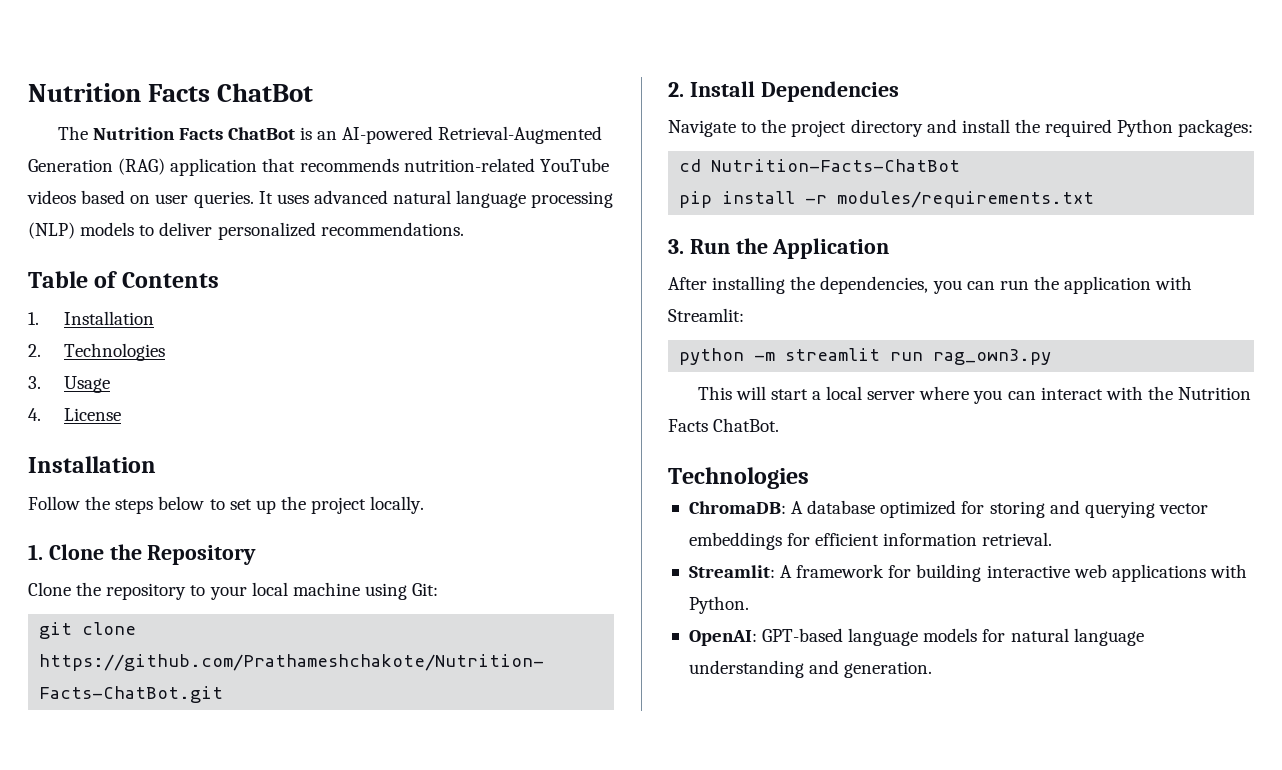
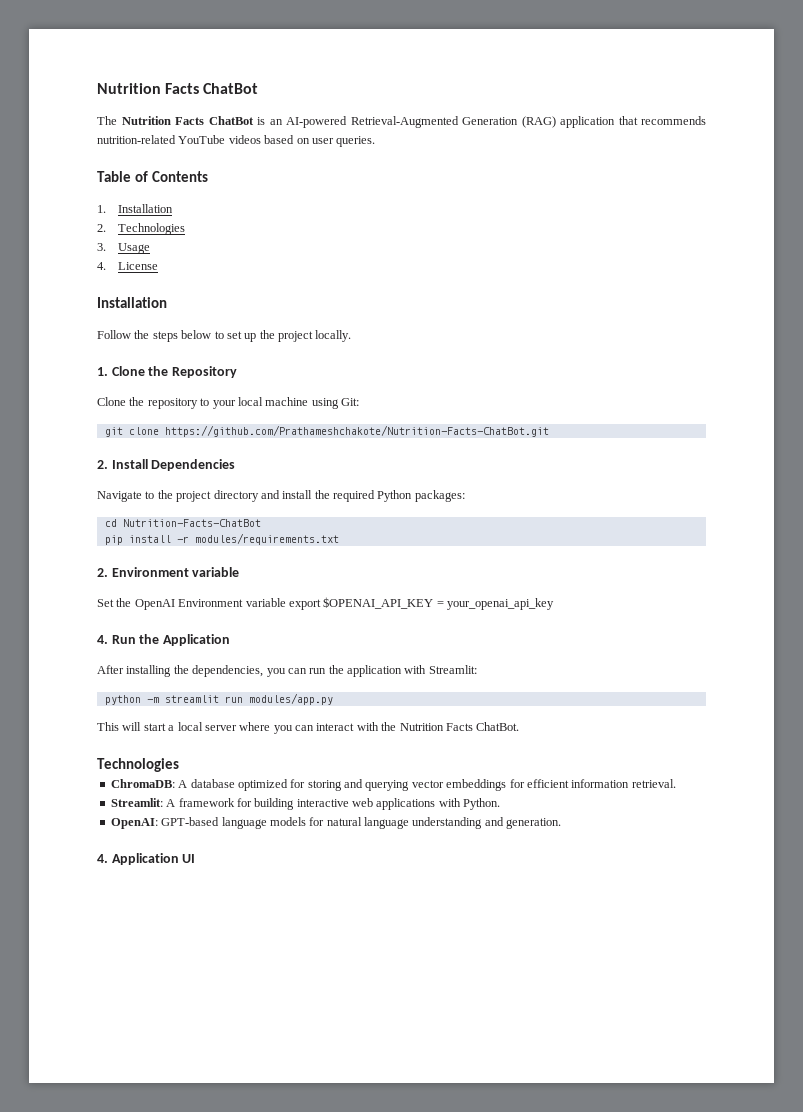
- It uses advanced natural language processing (NLP) models to deliver personalized recommendations.
- 3. Run the Application
+ 2. Environment variable
+ Set the OpenAI Environment variable export $OPENAI_API_KEY = your_openai_api_key
+ 4. Run the Application
- python -m streamlit run rag_own3.py
+ python -m streamlit run modules/app.py
+ 4. Application UI

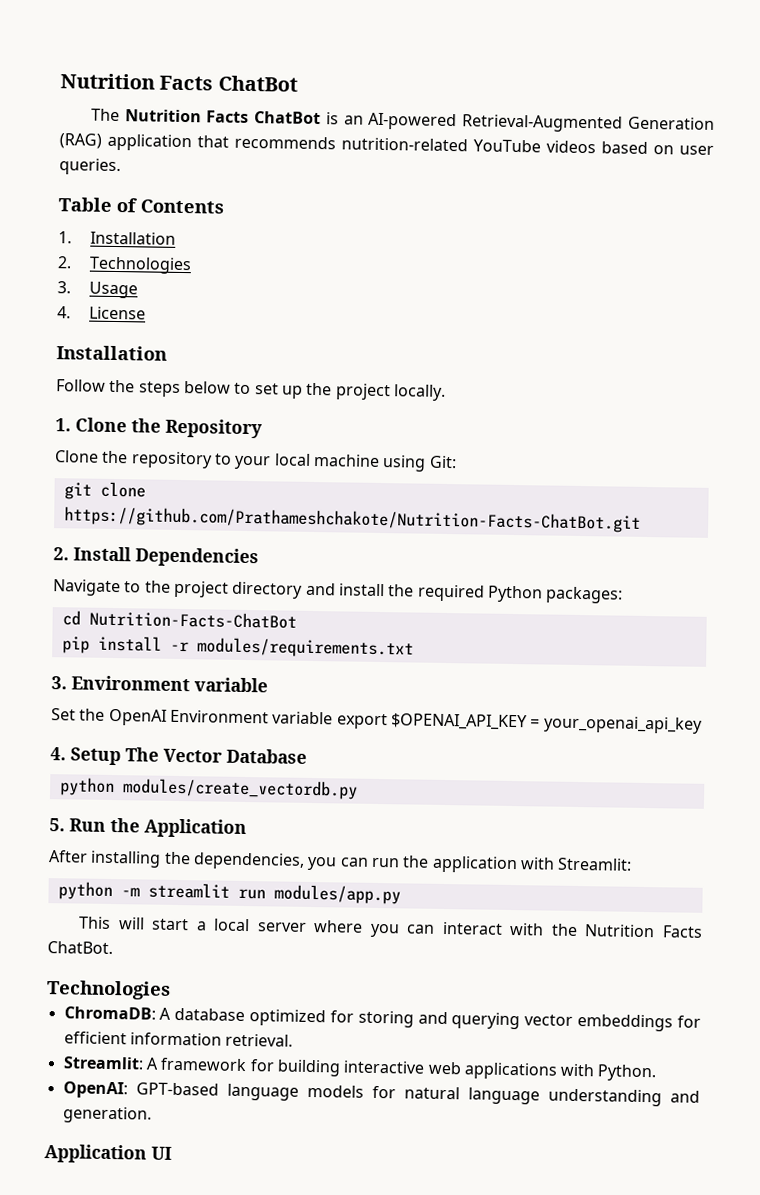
- 2. Environment variable
+ 3. Environment variable
- 4. Run the Application
+ 4. Setup The Vector Database
+ python modules/create_vectordb.py
+ 5. Run the Application
- 4. Application UI
+ Application UI

